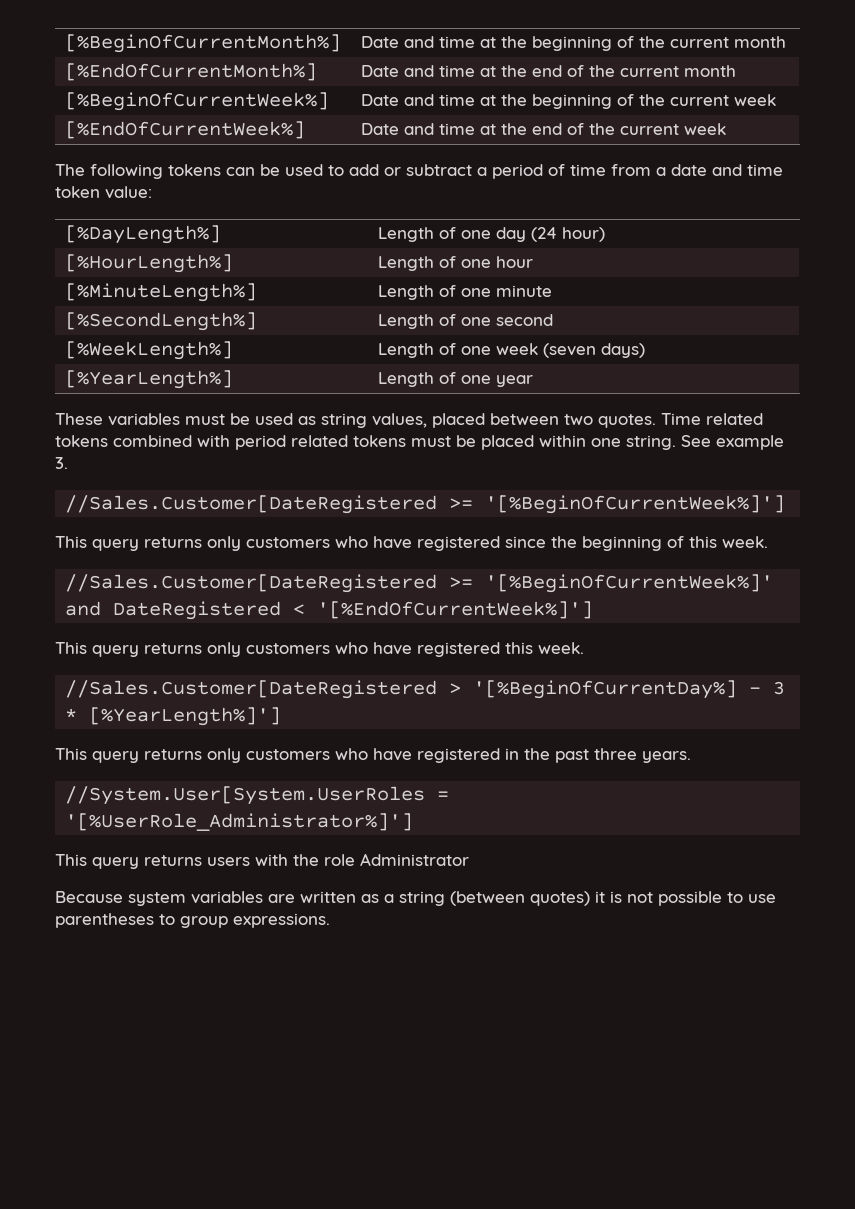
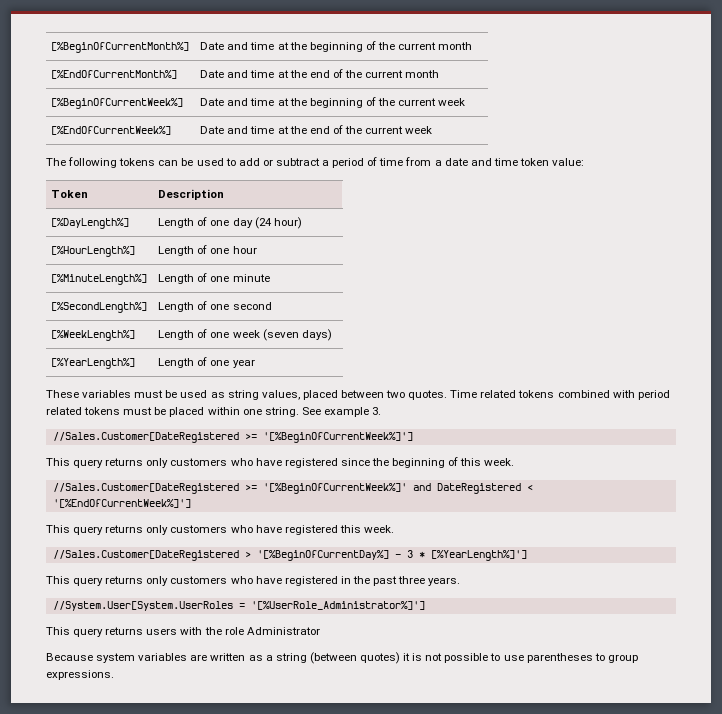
+ Token | Description

